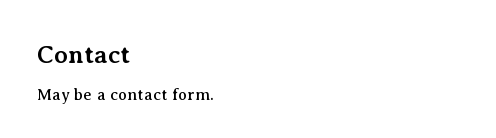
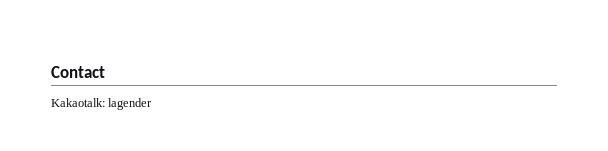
- May be a contact form.
+ Kakaotalk: lagender

